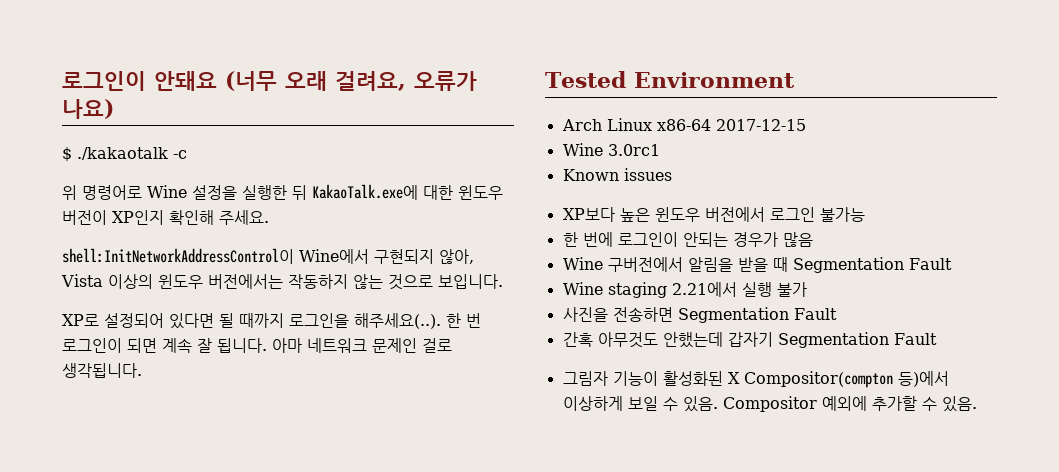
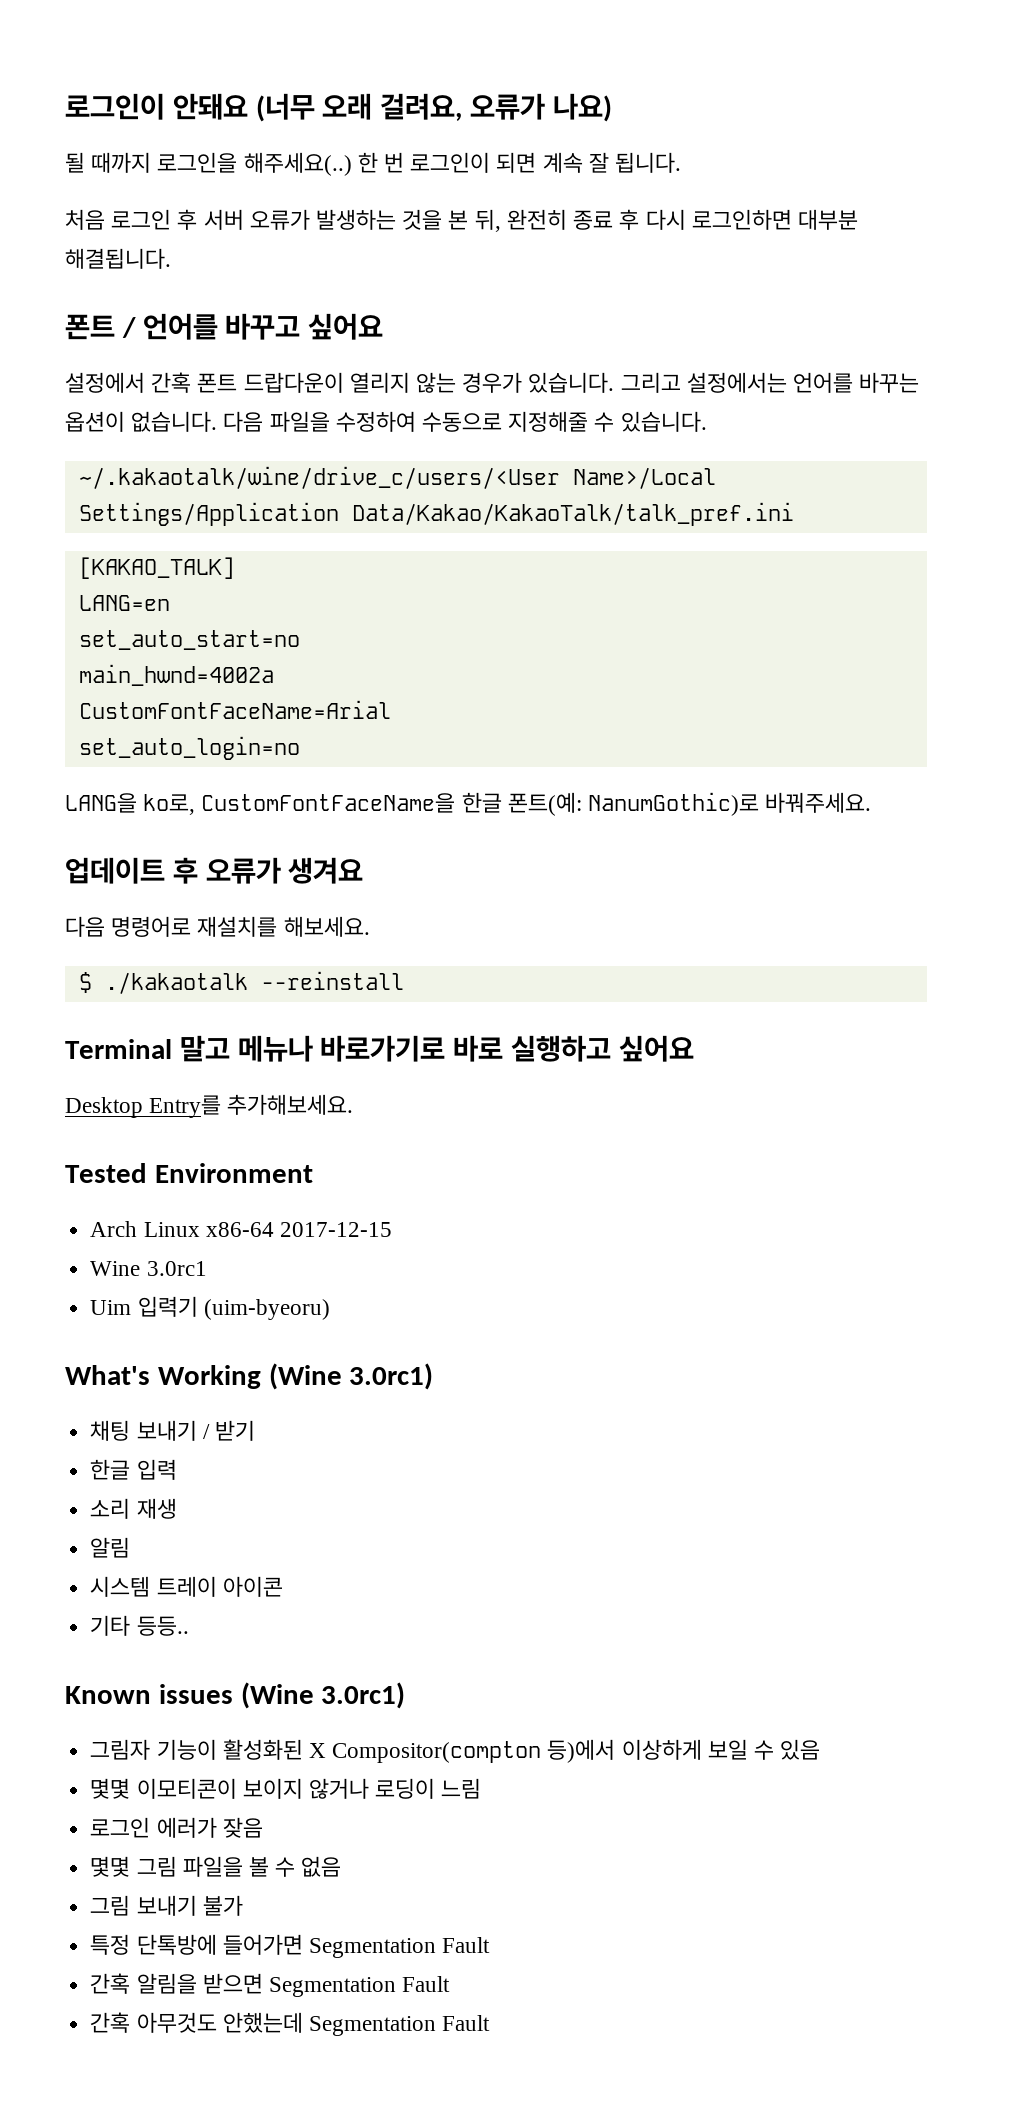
- $ ./kakaotalk -c
- 위 명령어로 Wine 설정을 실행한 뒤 KakaoTalk.exe에 대한 윈도우 버전이 XP인지 확인해 주세요.
- shell:InitNetworkAddressControl이 Wine에서 구현되지 않아, Vista 이상의 윈도우 버전에서는 작동하지 않는 것으로 보입니다.
- XP로 설정되어 있다면 될 때까지 로그인을 해주세요(..). 한 번 로그인이 되면 계속 잘 됩니다. 아마 네트워크 문제인 걸로 생각됩니다.
+ 될 때까지 로그인을 해주세요(..) 한 번 로그인이 되면 계속 잘 됩니다.
+ 처음 로그인 후 서버 오류가 발생하는 것을 본 뒤, 완전히 종료 후 다시 로그인하면 대부분 해결됩니다.
+ 폰트 / 언어를 바꾸고 싶어요
+ 설정에서 간혹 폰트 드랍다운이 열리지 않는 경우가 있습니다. 그리고 설정에서는 언어를 바꾸는 옵션이 없습니다. 다음 파일을 수정하여 수동으로 지정해줄 수 있습니다.
+ ~/.kakaotalk/wine/drive_c/users/<User Name>/Local Settings/Application Data/Kakao/KakaoTalk/talk_pref.ini
+ [KAKAO_TALK]
+ LANG=en
+ set_auto_start=no
+ main_hwnd=4002a
+ CustomFontFaceName=Arial
+ set_auto_login=no
+ LANG을 ko로, CustomFontFaceName을 한글 폰트(예: NanumGothic)로 바꿔주세요.
+ 업데이트 후 오류가 생겨요
+ 다음 명령어로 재설치를 해보세요.
+ $ ./kakaotalk --reinstall
+ Terminal 말고 메뉴나 바로가기로 바로 실행하고 싶어요
+ Desktop Entry를 추가해보세요.
- Known issues
- XP보다 높은 윈도우 버전에서 로그인 불가능
- 한 번에 로그인이 안되는 경우가 많음
- Wine 구버전에서 알림을 받을 때 Segmentation Fault
- Wine staging 2.21에서 실행 불가
- 사진을 전송하면 Segmentation Fault
- 간혹 아무것도 안했는데 갑자기 Segmentation Fault
+ Uim 입력기 (uim-byeoru)
+ What's Working (Wine 3.0rc1)
+ 채팅 보내기 / 받기
+ 한글 입력
+ 소리 재생
+ 알림
+ 시스템 트레이 아이콘
+ 기타 등등..
+ Known issues (Wine 3.0rc1)
- 그림자 기능이 활성화된 X Compositor(compton 등)에서 이상하게 보일 수 있음. Compositor 예외에 추가할 수 있음.
+ 그림자 기능이 활성화된 X Compositor(compton 등)에서 이상하게 보일 수 있음
+ 몇몇 이모티콘이 보이지 않거나 로딩이 느림
+ 로그인 에러가 잦음
+ 몇몇 그림 파일을 볼 수 없음
+ 그림 보내기 불가
+ 특정 단톡방에 들어가면 Segmentation Fault
+ 간혹 알림을 받으면 Segmentation Fault
+ 간혹 아무것도 안했는데 Segmentation Fault

